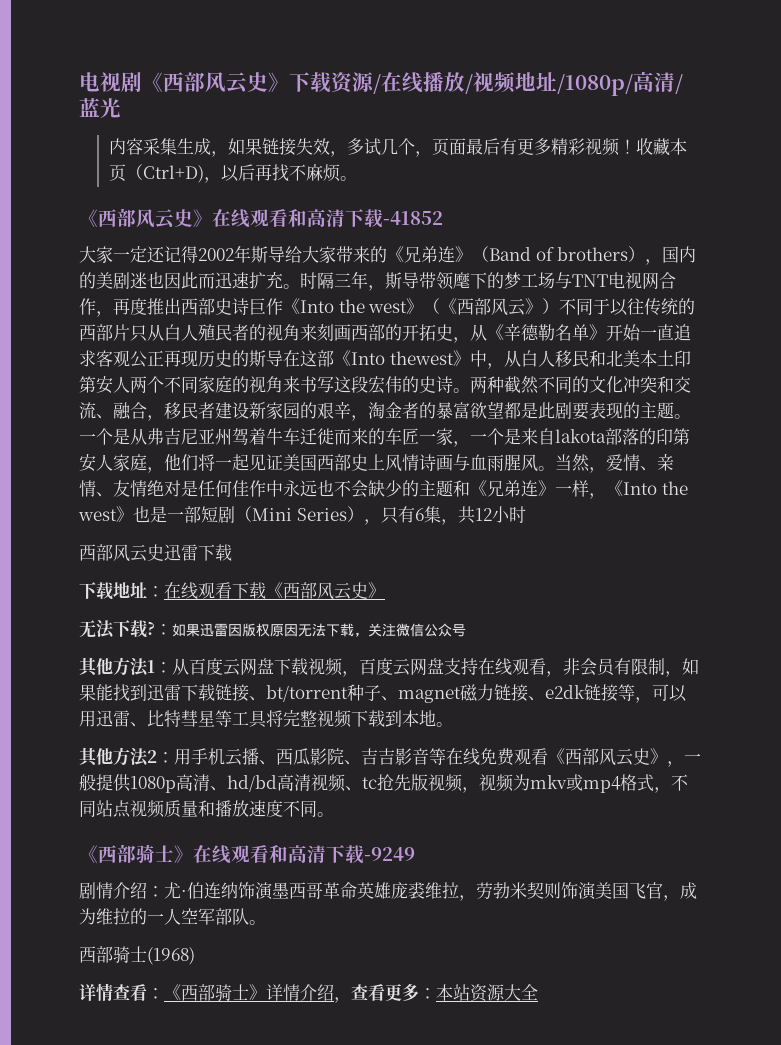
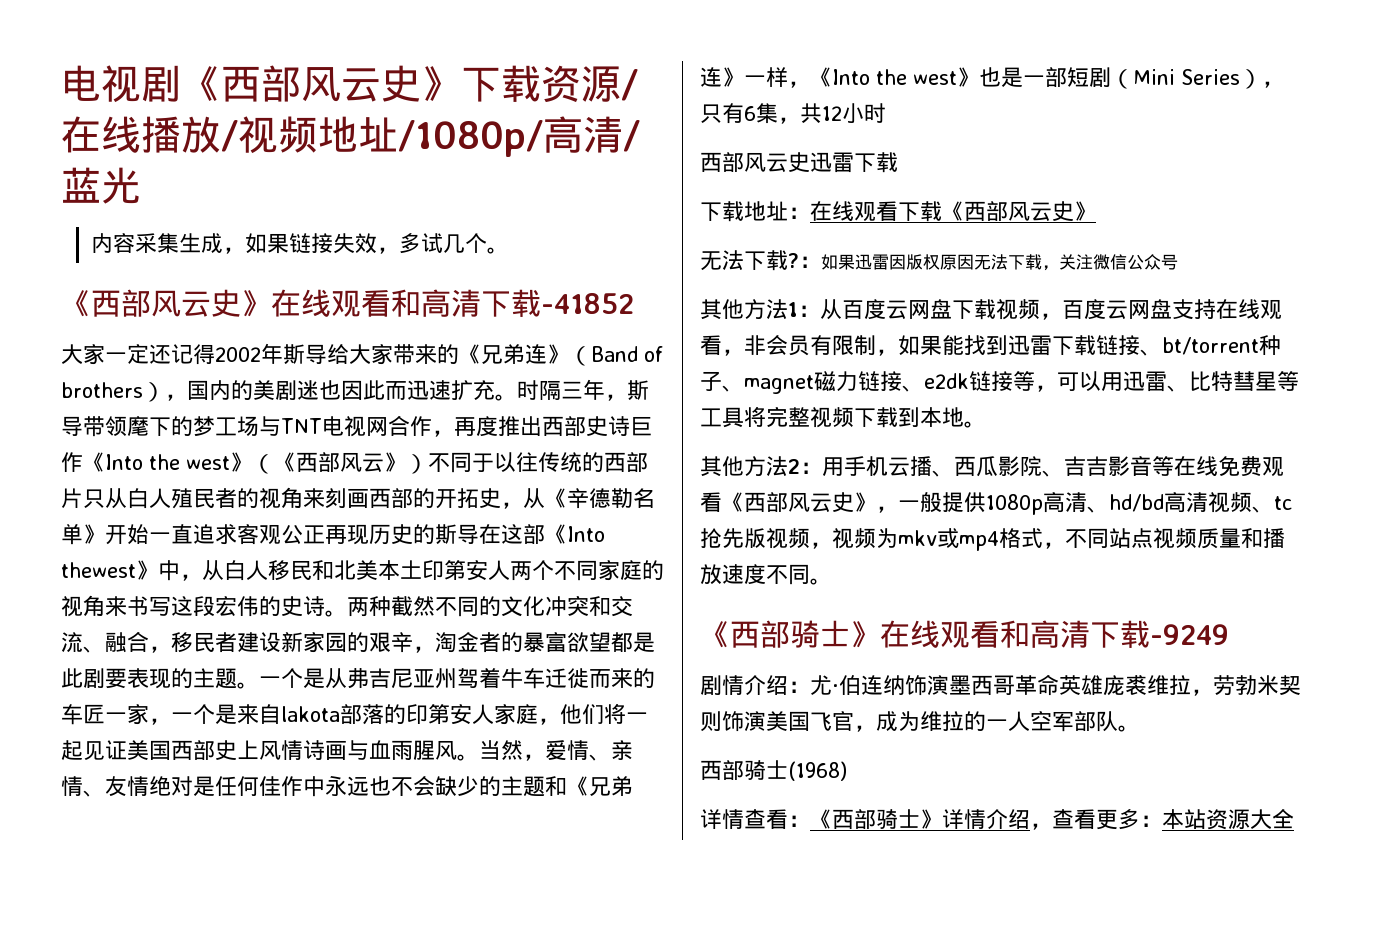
- 内容采集生成，如果链接失效，多试几个，页面最后有更多精彩视频！收藏本页（Ctrl+D)，以后再找不麻烦。
+ 内容采集生成，如果链接失效，多试几个。

